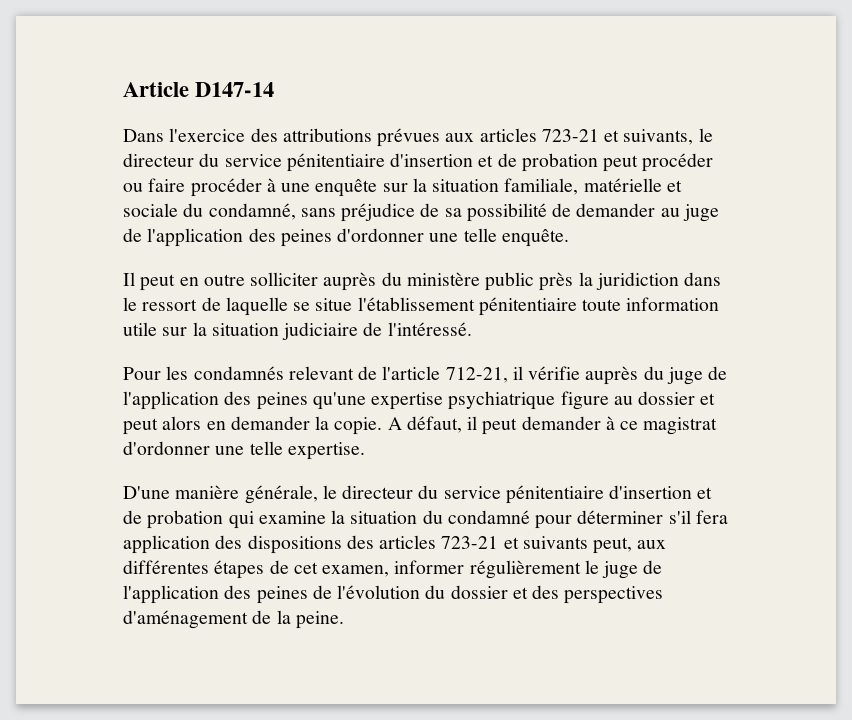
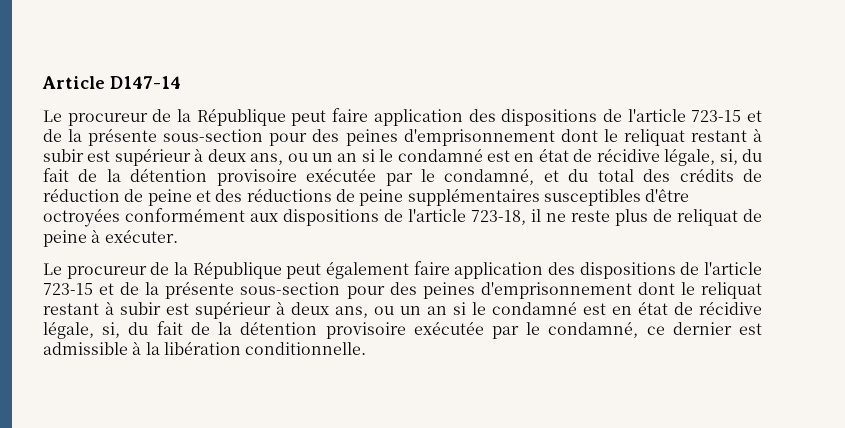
- Dans l'exercice des attributions prévues aux articles 723-21 et suivants, le directeur du service pénitentiaire d'insertion et de probation peut procéder ou faire procéder à une enquête sur la situation familiale, matérielle et sociale du condamné, sans préjudice de sa possibilité de demander au juge de l'application des peines d'ordonner une telle enquête.
- Il peut en outre solliciter auprès du ministère public près la juridiction dans le ressort de laquelle se situe l'établissement pénitentiaire toute information utile sur la situation judiciaire de l'intéressé.
- Pour les condamnés relevant de l'article 712-21, il vérifie auprès du juge de l'application des peines qu'une expertise psychiatrique figure au dossier et peut alors en demander la copie. A défaut, il peut demander à ce magistrat d'ordonner une telle expertise.
- D'une manière générale, le directeur du service pénitentiaire d'insertion et de probation qui examine la situation du condamné pour déterminer s'il fera application des dispositions des articles 723-21 et suivants peut, aux différentes étapes de cet examen, informer régulièrement le juge de l'application des peines de l'évolution du dossier et des perspectives d'aménagement de la peine.
+ Le procureur de la République peut faire application des dispositions de l'article 723-15 et de la présente sous-section pour des peines d'emprisonnement dont le reliquat restant à subir est supérieur à deux ans, ou un an si le condamné est en état de récidive légale, si, du fait de la détention provisoire exécutée par le condamné, et du total des crédits de réduction de peine et des réductions de peine supplémentaires susceptibles d'être octroyées conformément aux dispositions de l'article 723-18, il ne reste plus de reliquat de peine à exécuter.
+ Le procureur de la République peut également faire application des dispositions de l'article 723-15 et de la présente sous-section pour des peines d'emprisonnement dont le reliquat restant à subir est supérieur à deux ans, ou un an si le condamné est en état de récidive légale, si, du fait de la détention provisoire exécutée par le condamné, ce dernier est admissible à la libération conditionnelle.

